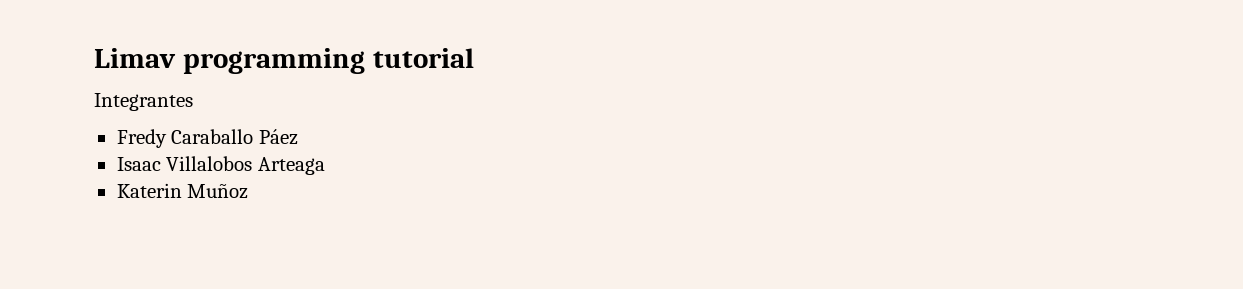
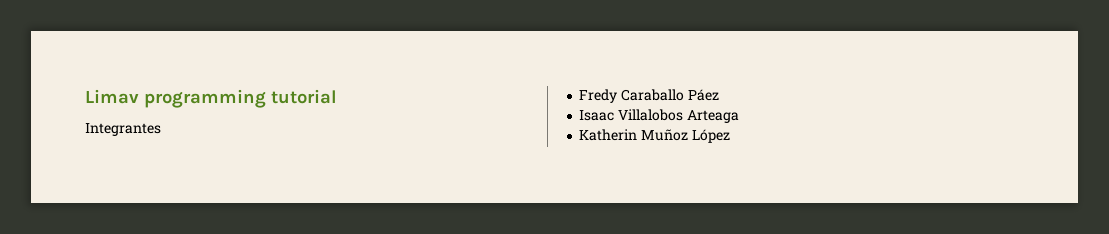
- Katerin Muñoz
+ Katherin Muñoz López

